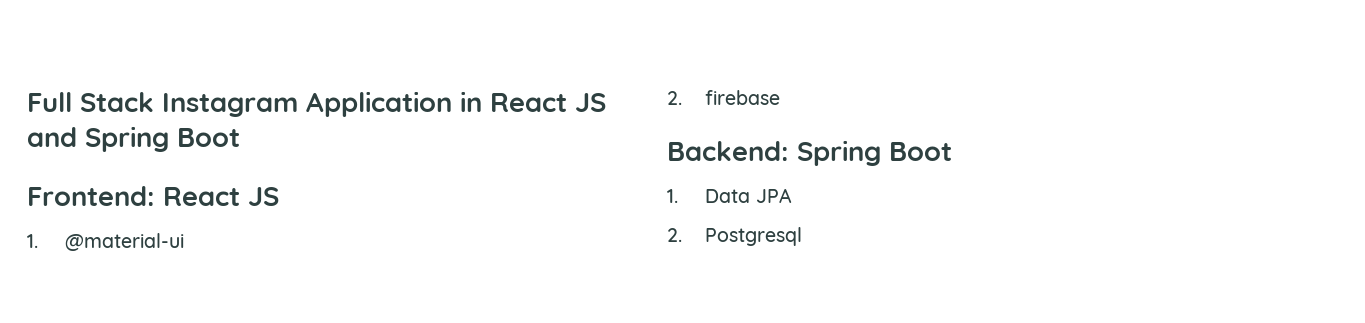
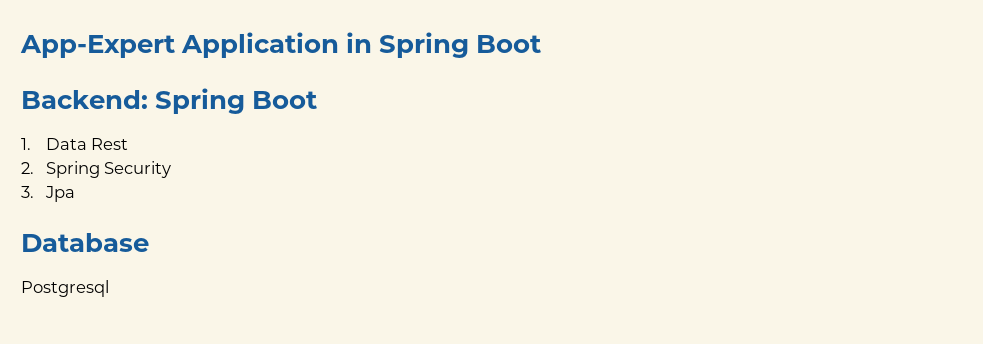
- Full Stack Instagram Application in React JS and Spring Boot
- Frontend: React JS
- 1. @material-ui
- 2. firebase
+ App-Expert Application in Spring Boot
- 1. Data JPA
- 2. Postgresql
+ 1. Data Rest
+ 2. Spring Security
+ 3. Jpa
+ Database
+ Postgresql

